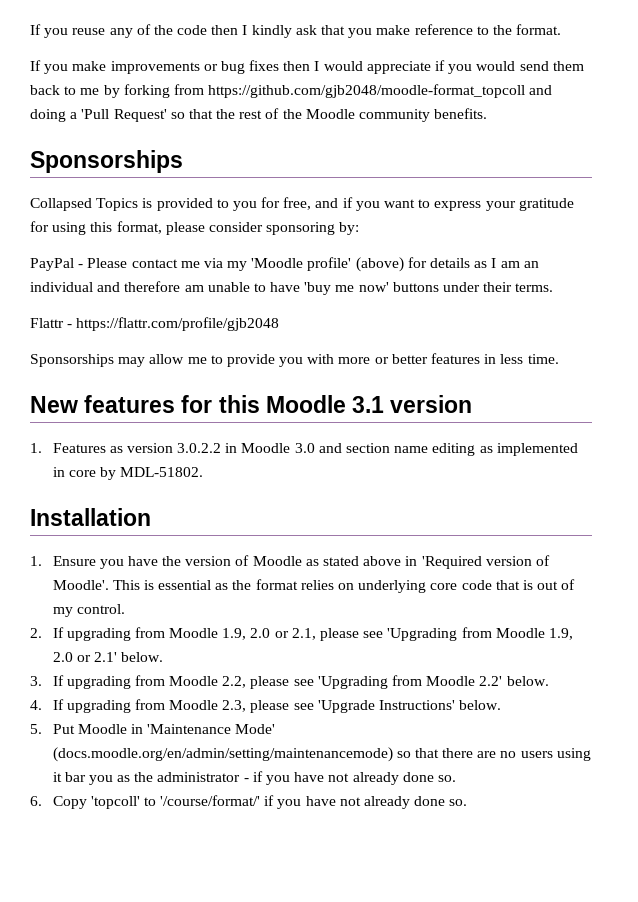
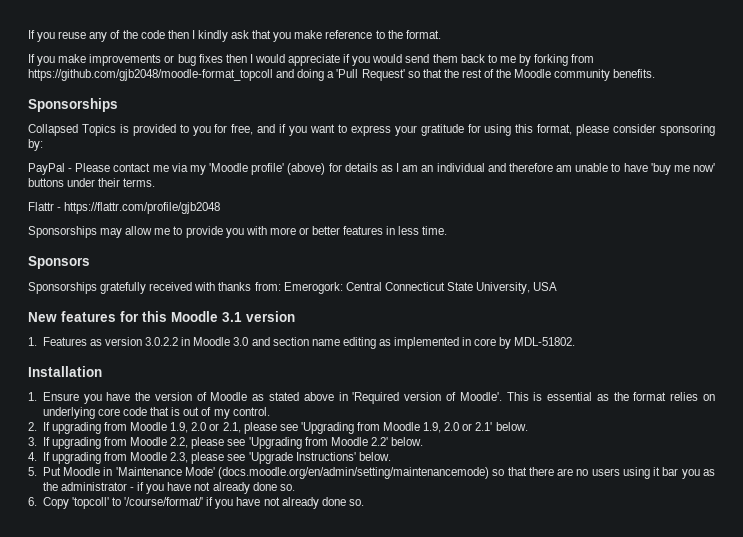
+ Sponsors
+ Sponsorships gratefully received with thanks from: Emerogork: Central Connecticut State University, USA

